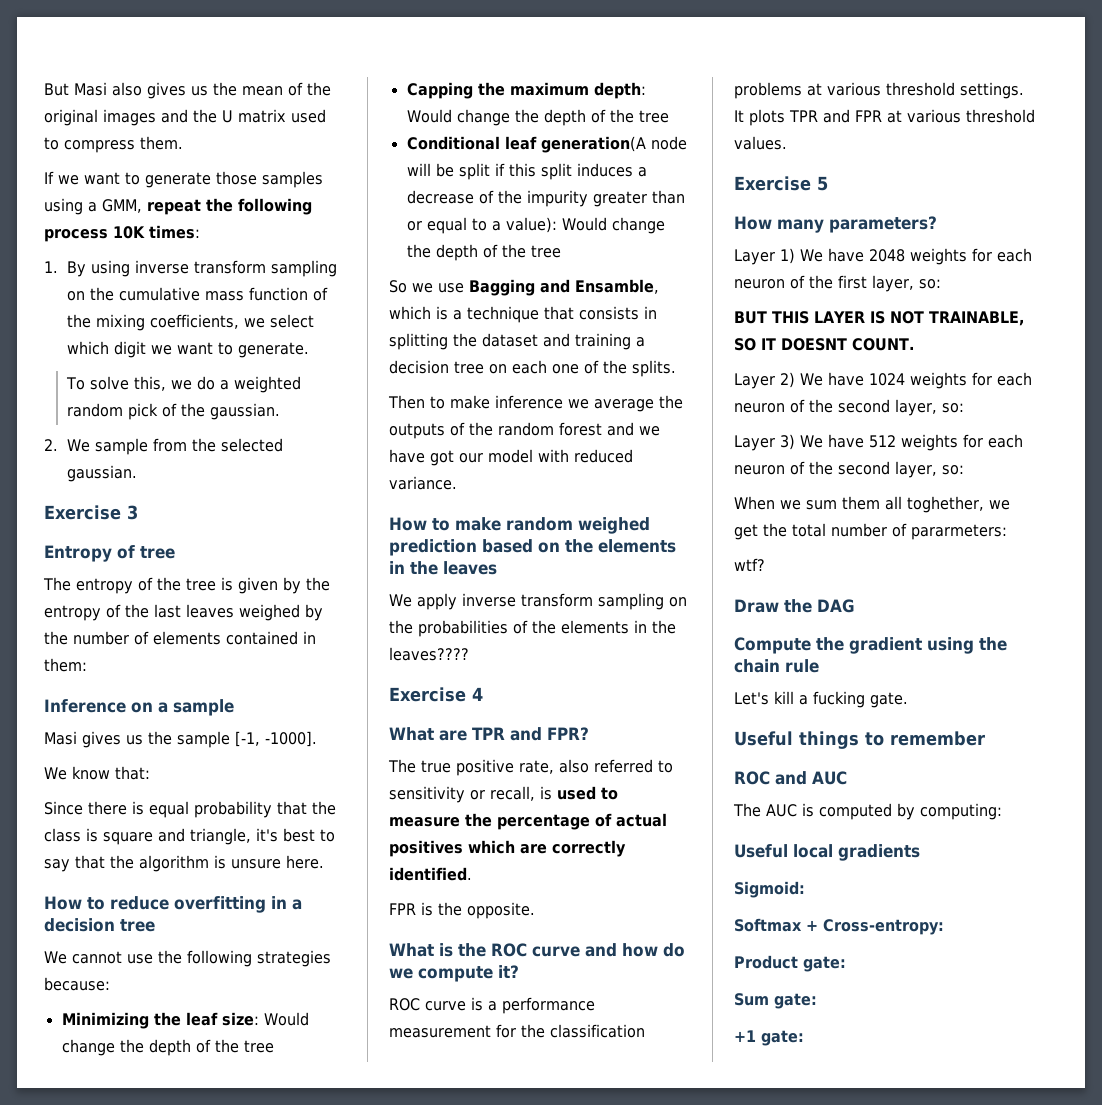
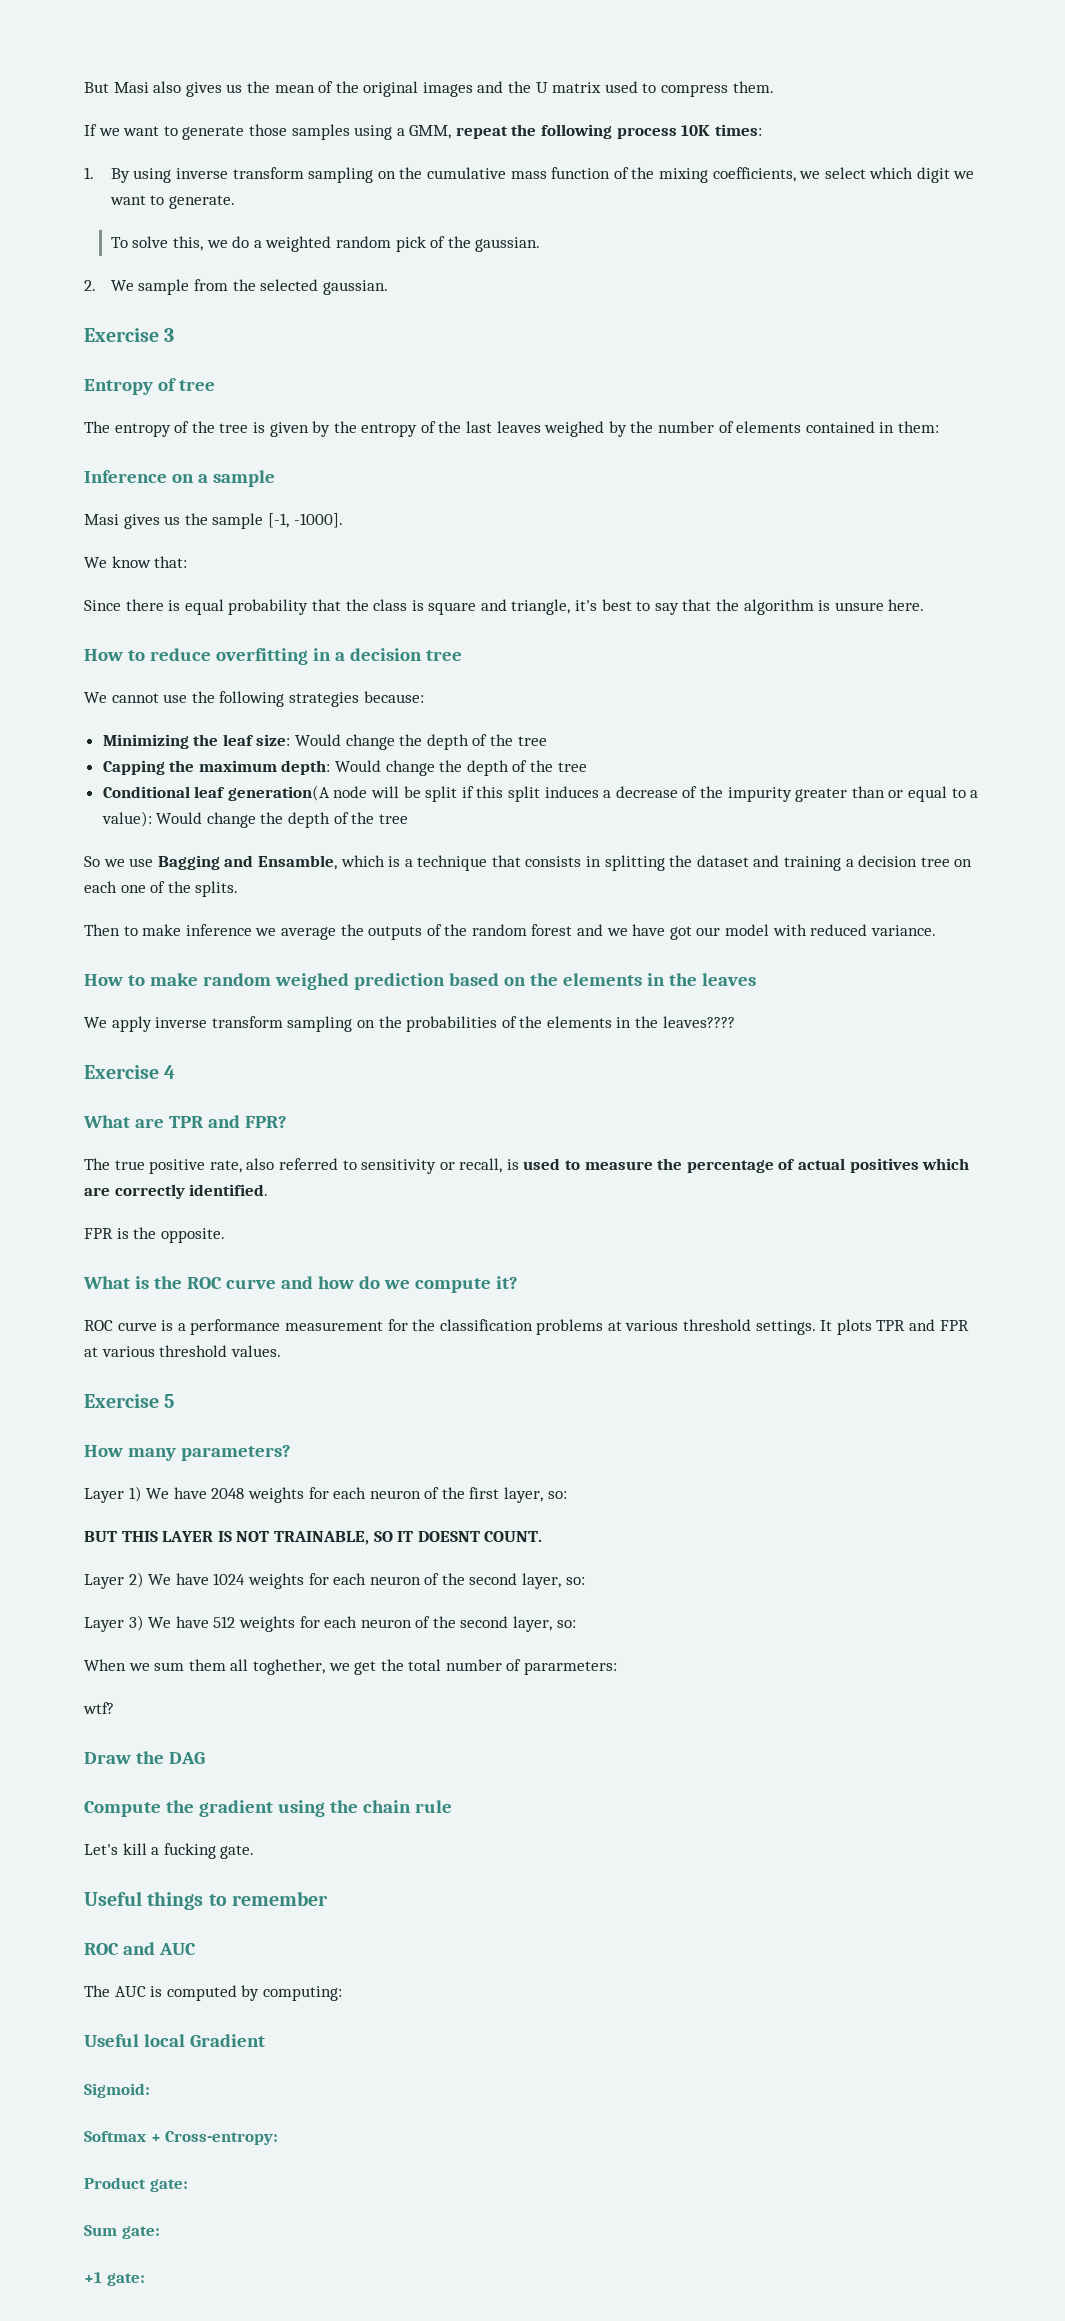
- Useful local gradients
+ Useful local Gradient

